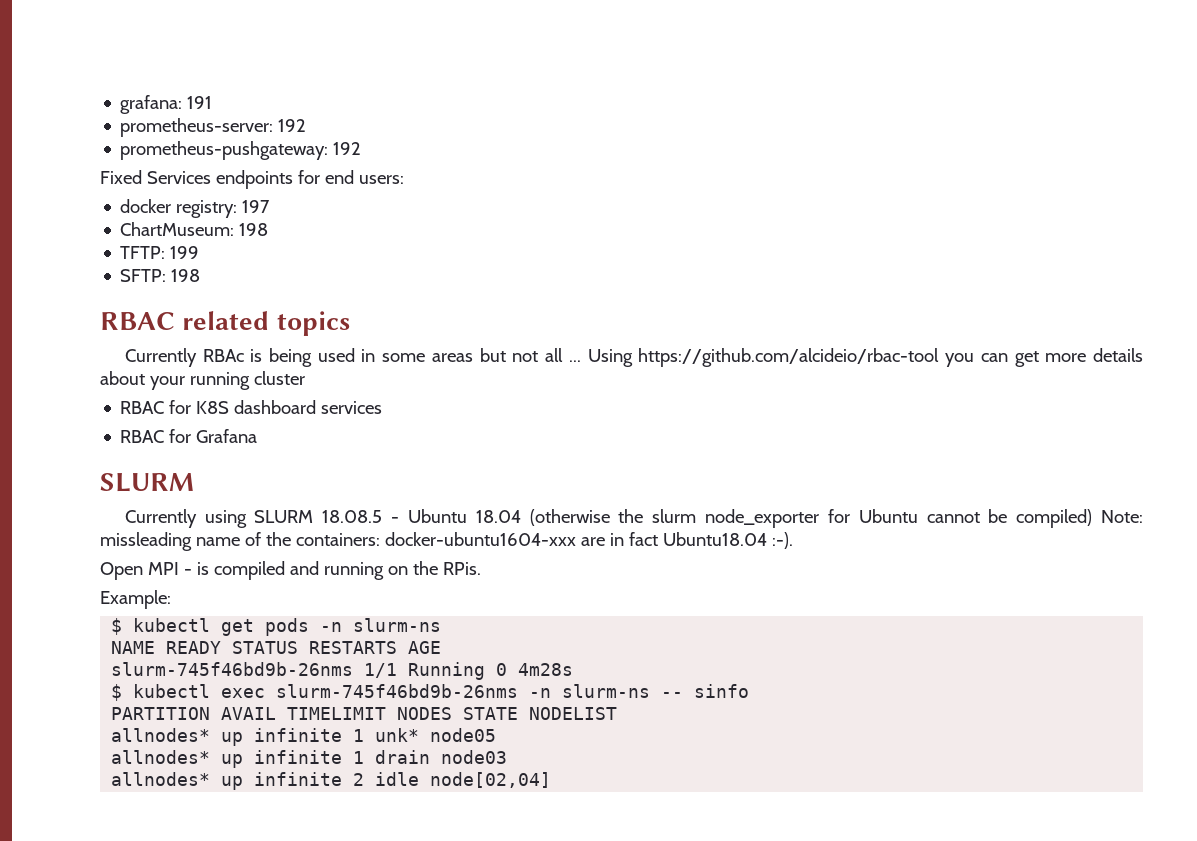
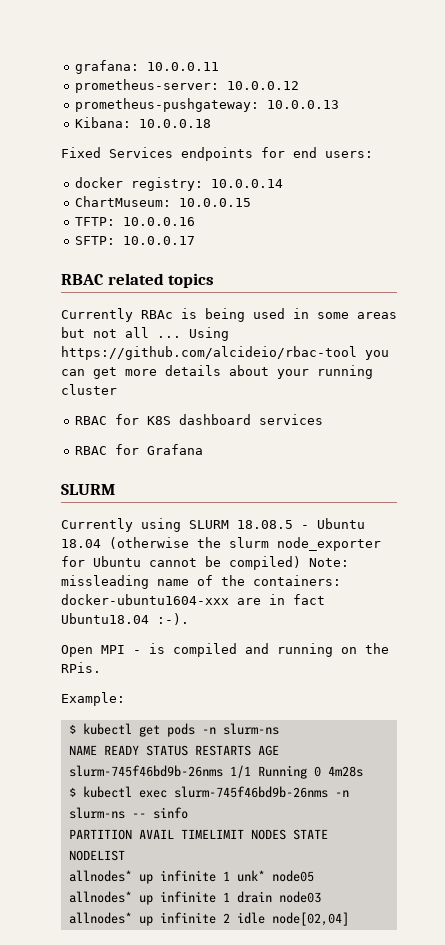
- grafana: 191
+ grafana: 10.0.0.11
- prometheus-server: 192
+ prometheus-server: 10.0.0.12
- prometheus-pushgateway: 192
+ prometheus-pushgateway: 10.0.0.13
+ Kibana: 10.0.0.18
- docker registry: 197
+ docker registry: 10.0.0.14
- ChartMuseum: 198
+ ChartMuseum: 10.0.0.15
- TFTP: 199
+ TFTP: 10.0.0.16
- SFTP: 198
+ SFTP: 10.0.0.17

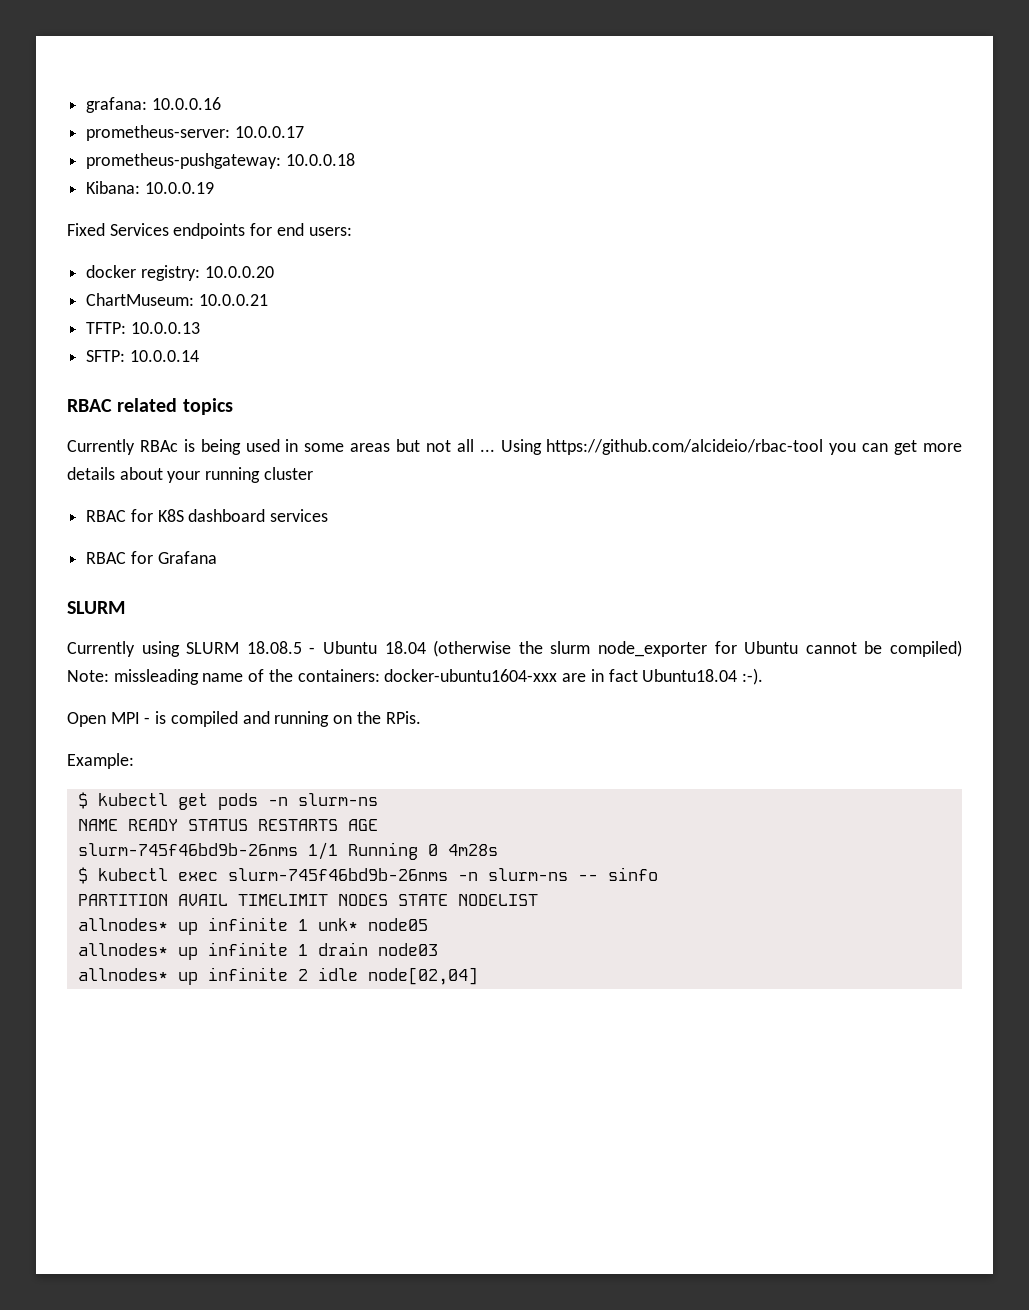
- grafana: 10.0.0.11
+ grafana: 10.0.0.16
- prometheus-server: 10.0.0.12
+ prometheus-server: 10.0.0.17
- prometheus-pushgateway: 10.0.0.13
+ prometheus-pushgateway: 10.0.0.18
- Kibana: 10.0.0.18
+ Kibana: 10.0.0.19
- docker registry: 10.0.0.14
+ docker registry: 10.0.0.20
- ChartMuseum: 10.0.0.15
+ ChartMuseum: 10.0.0.21
- TFTP: 10.0.0.16
+ TFTP: 10.0.0.13
- SFTP: 10.0.0.17
+ SFTP: 10.0.0.14

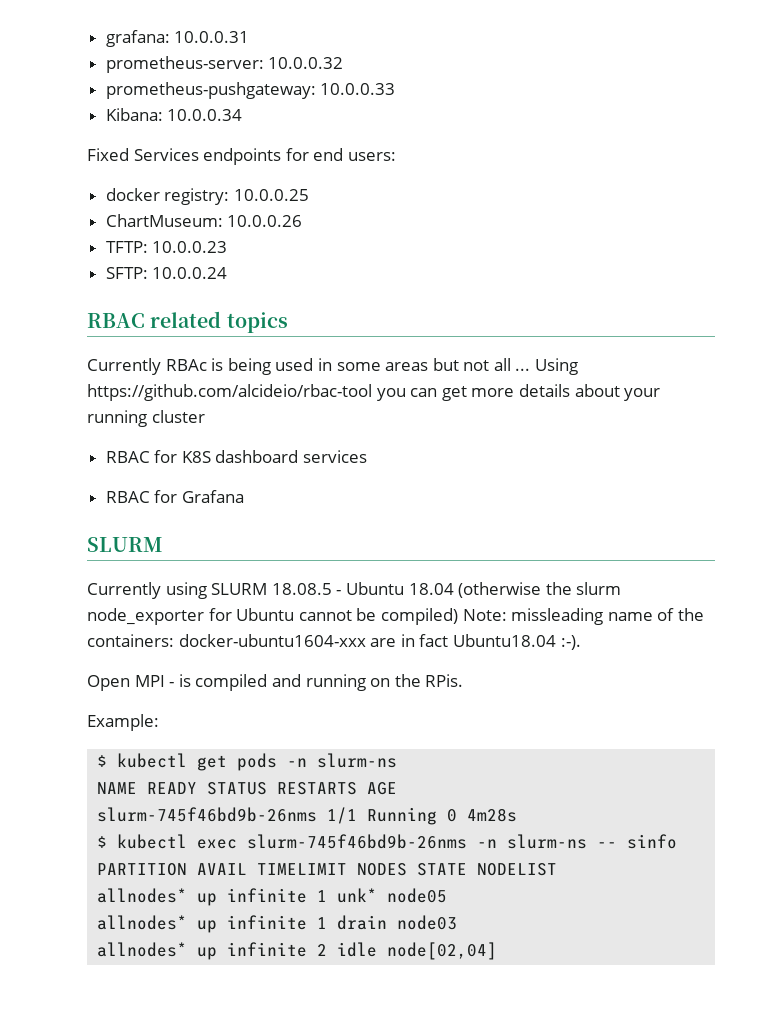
- grafana: 10.0.0.16
+ grafana: 10.0.0.31
- prometheus-server: 10.0.0.17
+ prometheus-server: 10.0.0.32
- prometheus-pushgateway: 10.0.0.18
+ prometheus-pushgateway: 10.0.0.33
- Kibana: 10.0.0.19
+ Kibana: 10.0.0.34
- docker registry: 10.0.0.20
+ docker registry: 10.0.0.25
- ChartMuseum: 10.0.0.21
+ ChartMuseum: 10.0.0.26
- TFTP: 10.0.0.13
+ TFTP: 10.0.0.23
- SFTP: 10.0.0.14
+ SFTP: 10.0.0.24

